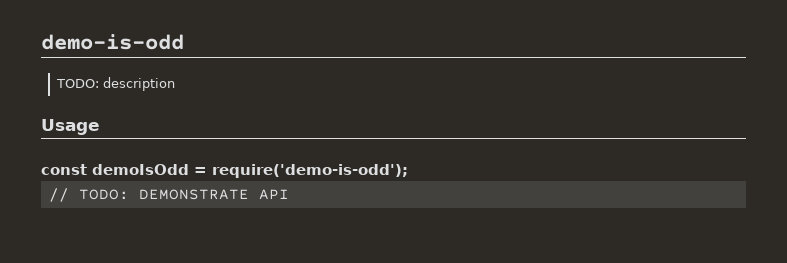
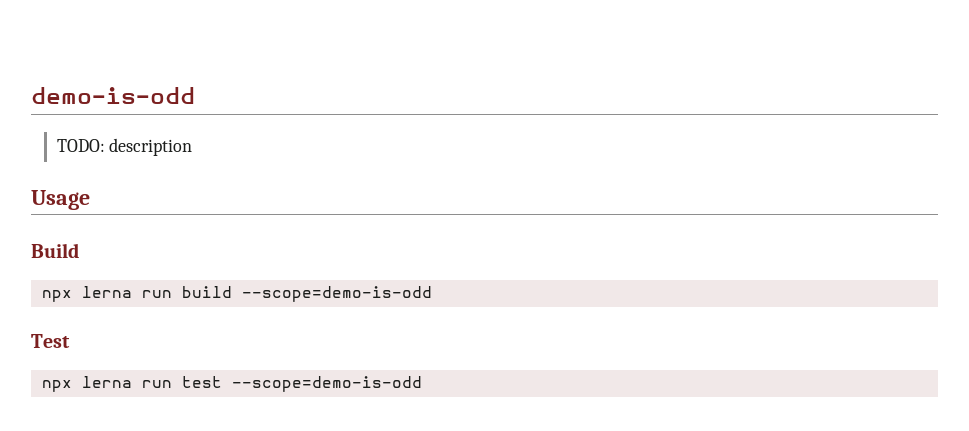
- const demoIsOdd = require('demo-is-odd');
- // TODO: DEMONSTRATE API
+ Build
+ npx lerna run build --scope=demo-is-odd
+ Test
+ npx lerna run test --scope=demo-is-odd

